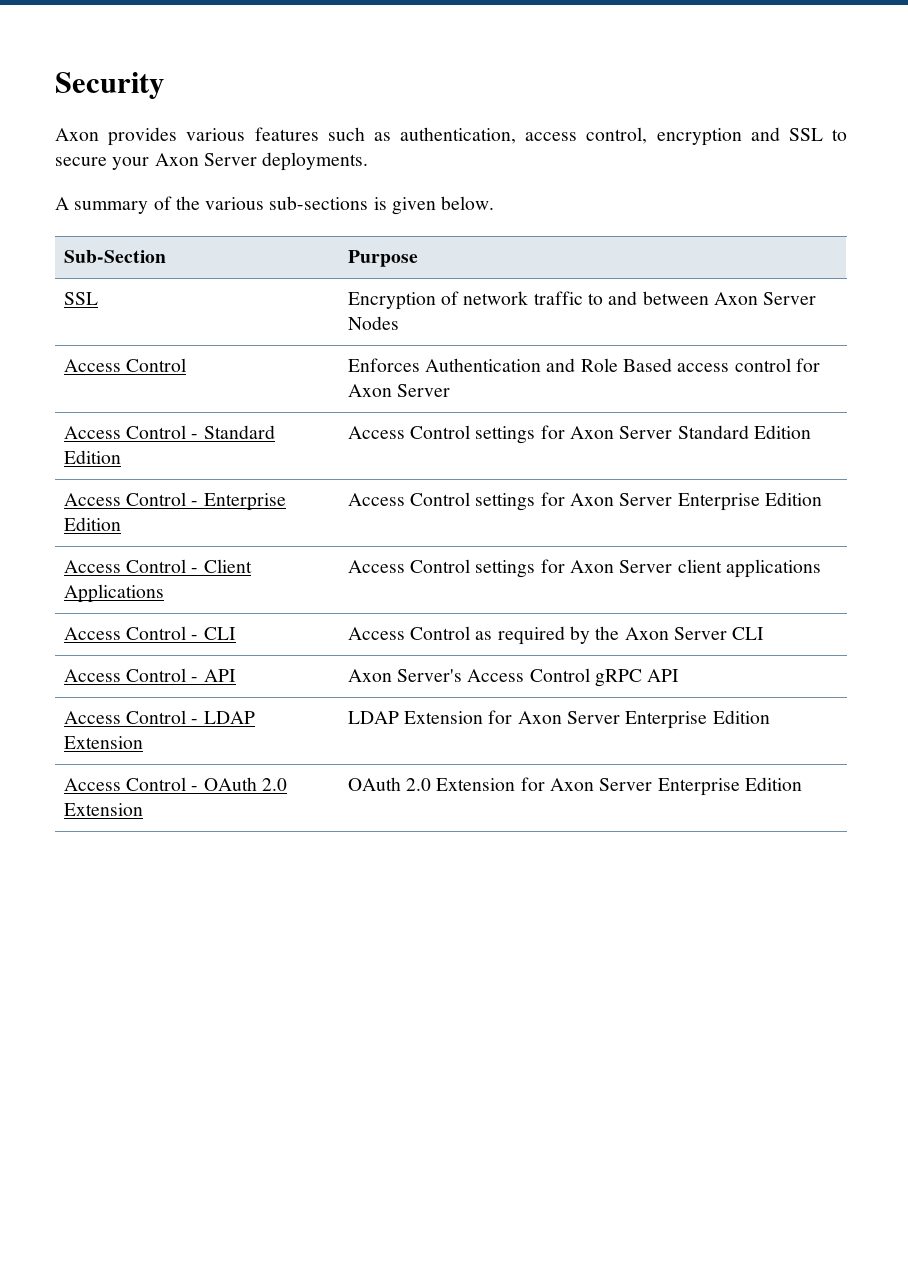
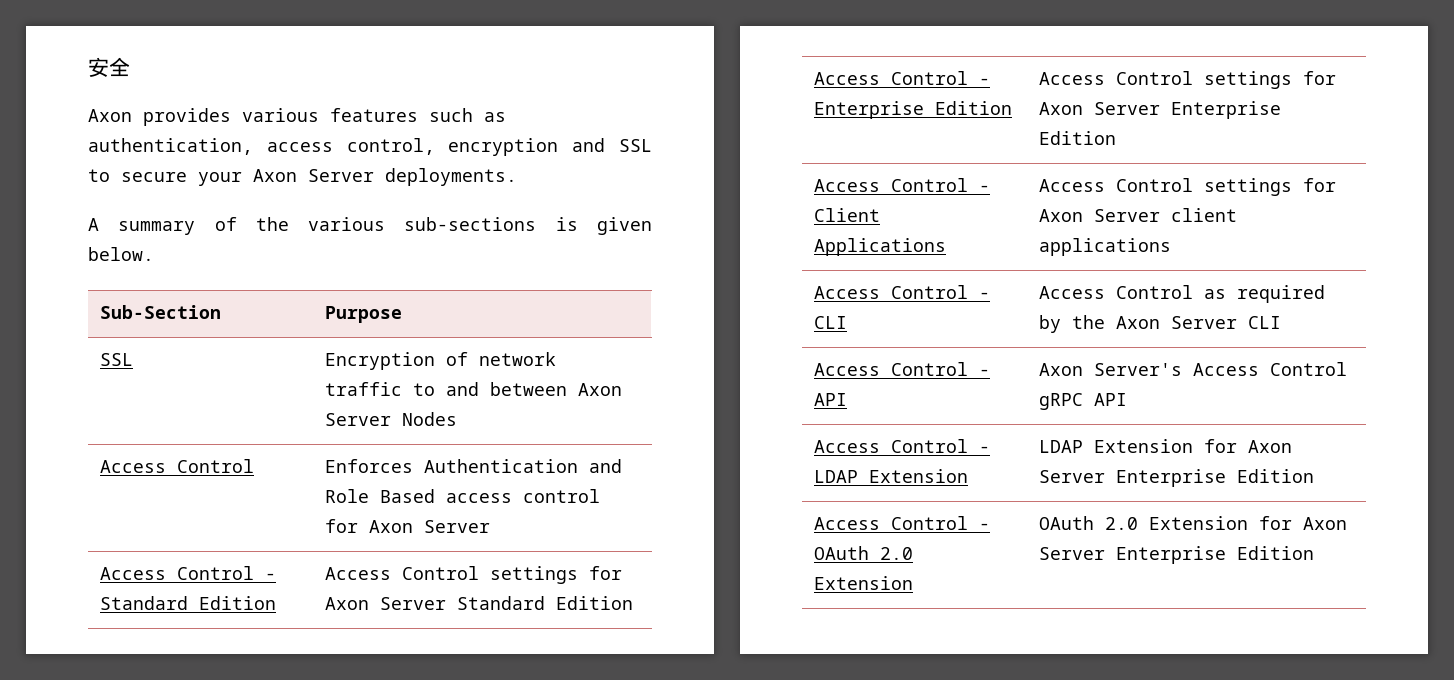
- Security
+ 安全

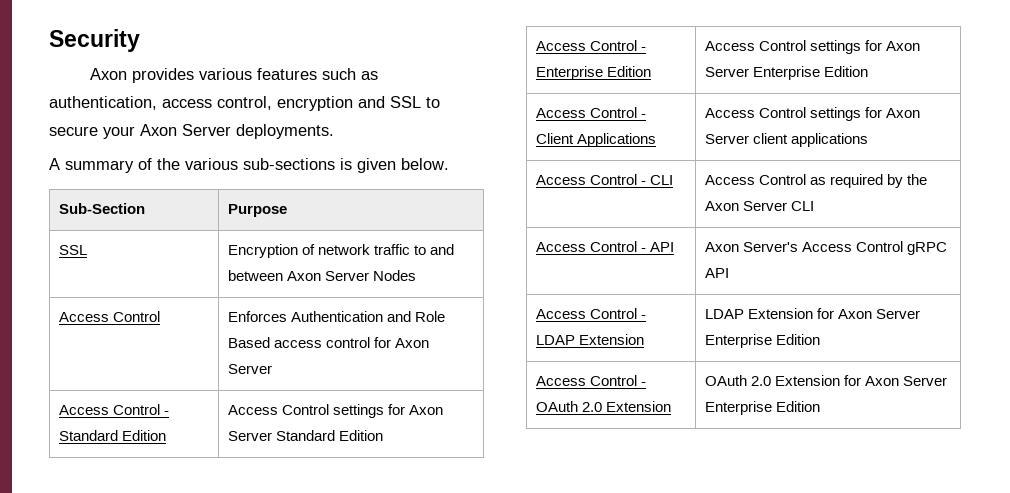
- 安全
+ Security

